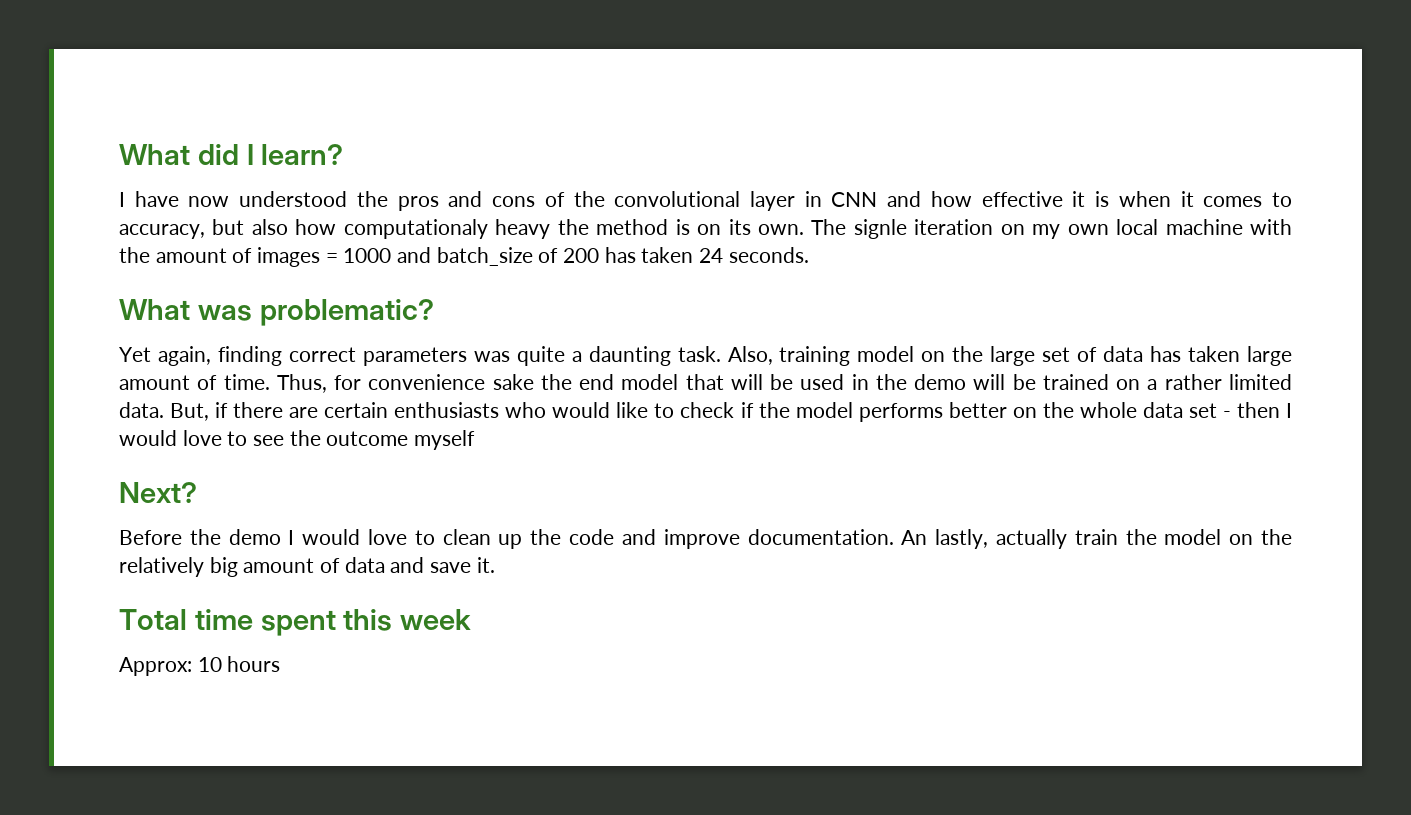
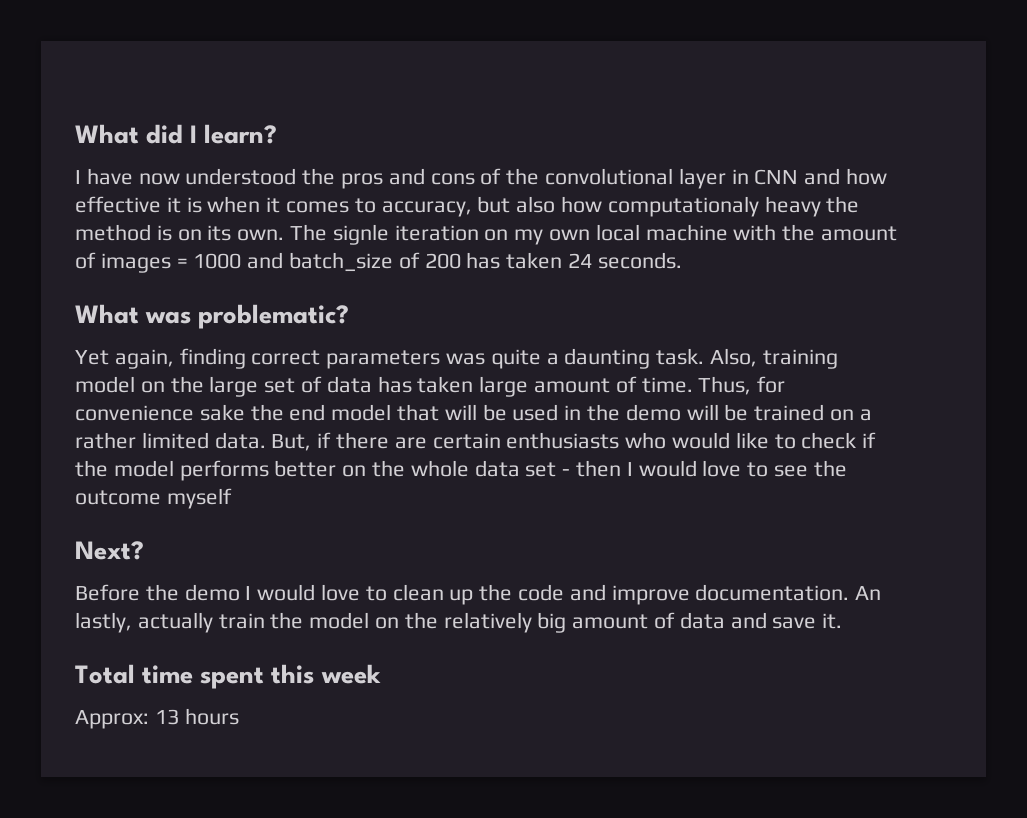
- Approx: 10 hours
+ Approx: 13 hours

